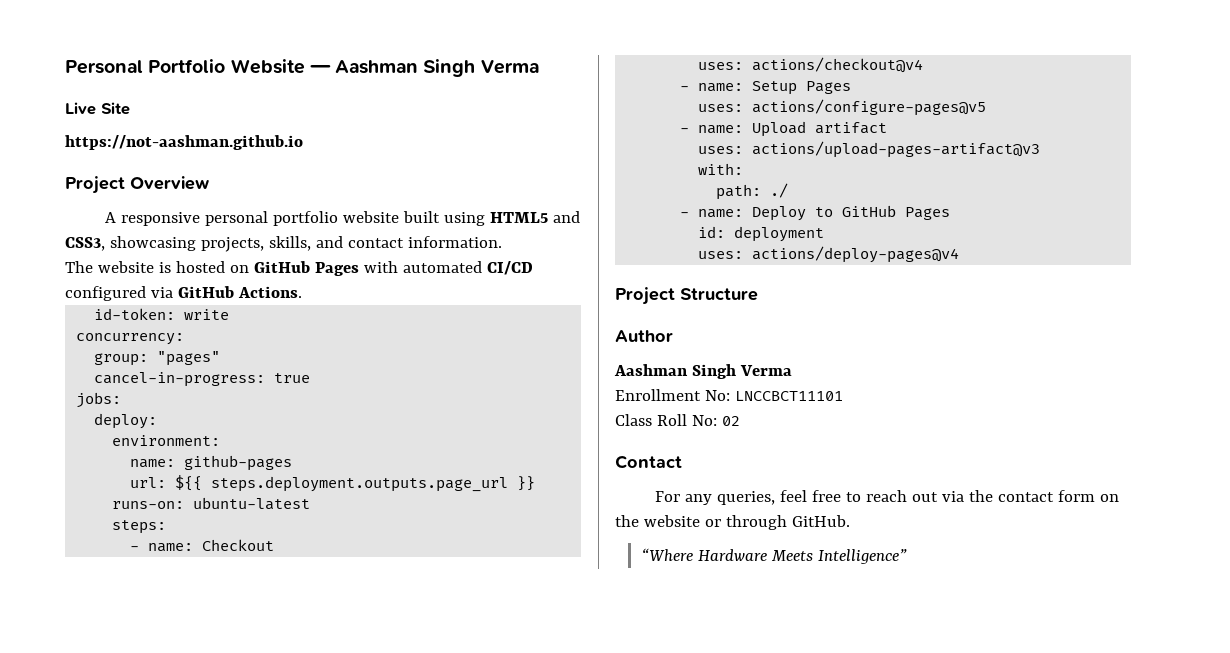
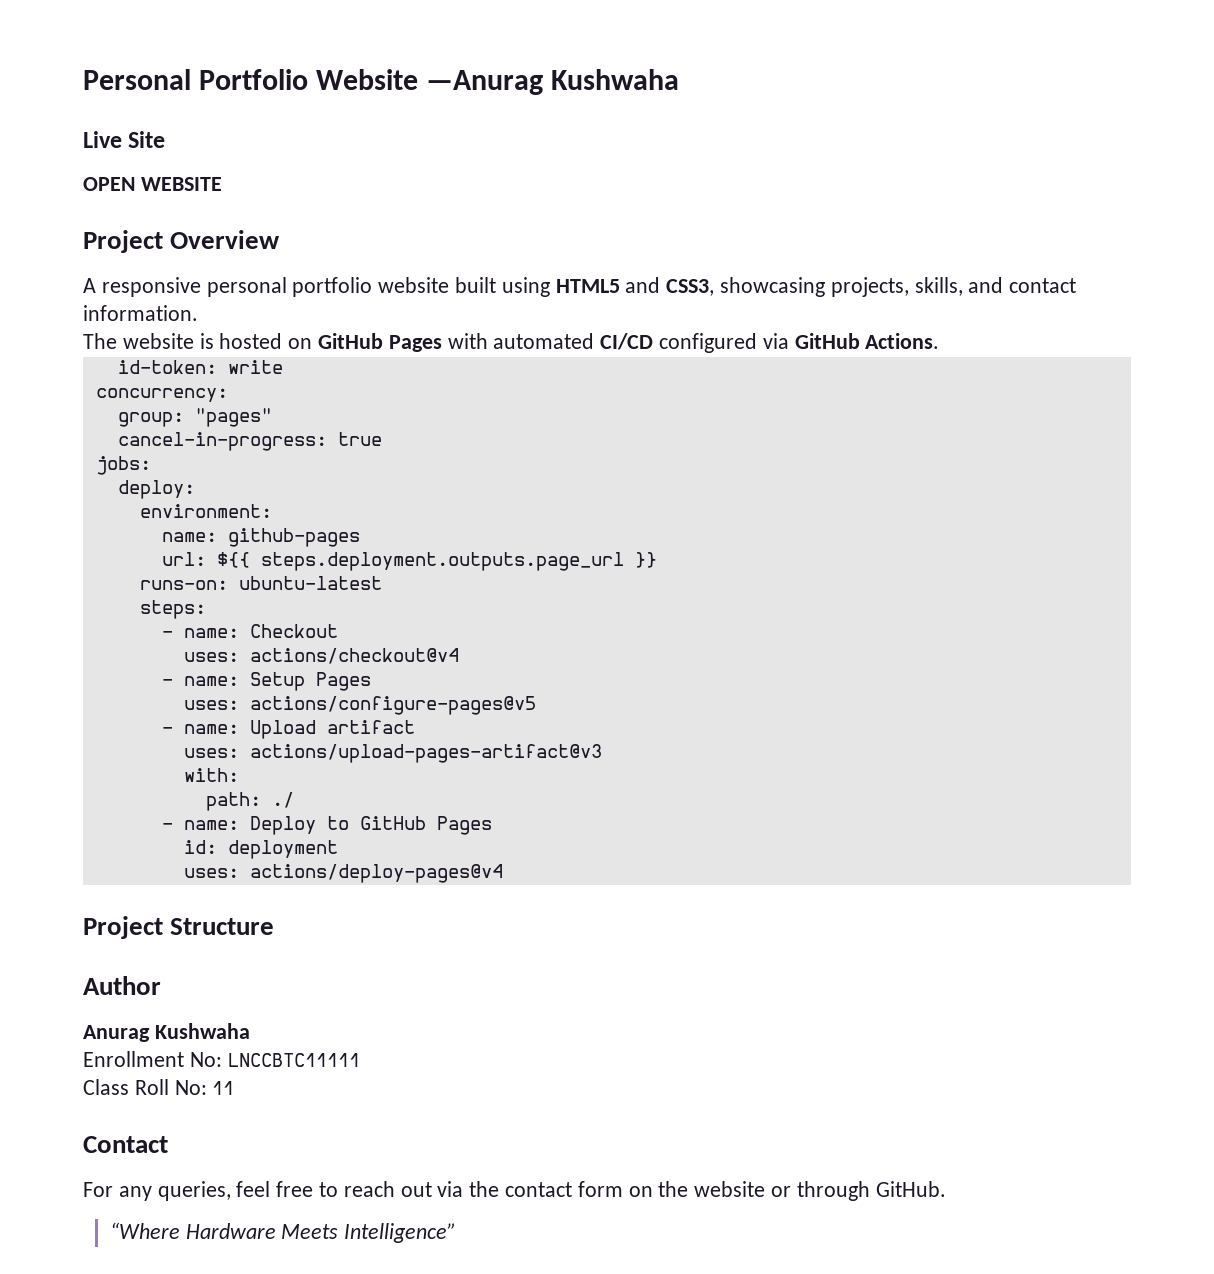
- Personal Portfolio Website — Aashman Singh Verma
+ Personal Portfolio Website —Anurag Kushwaha
- https://not-aashman.github.io
+ OPEN WEBSITE
  Author
- Aashman Singh Verma
+ Anurag Kushwaha
- Enrollment No: LNCCBCT11101
+ Enrollment No: LNCCBTC11111
- Class Roll No: 02
+ Class Roll No: 11

